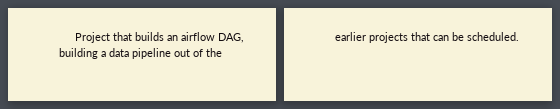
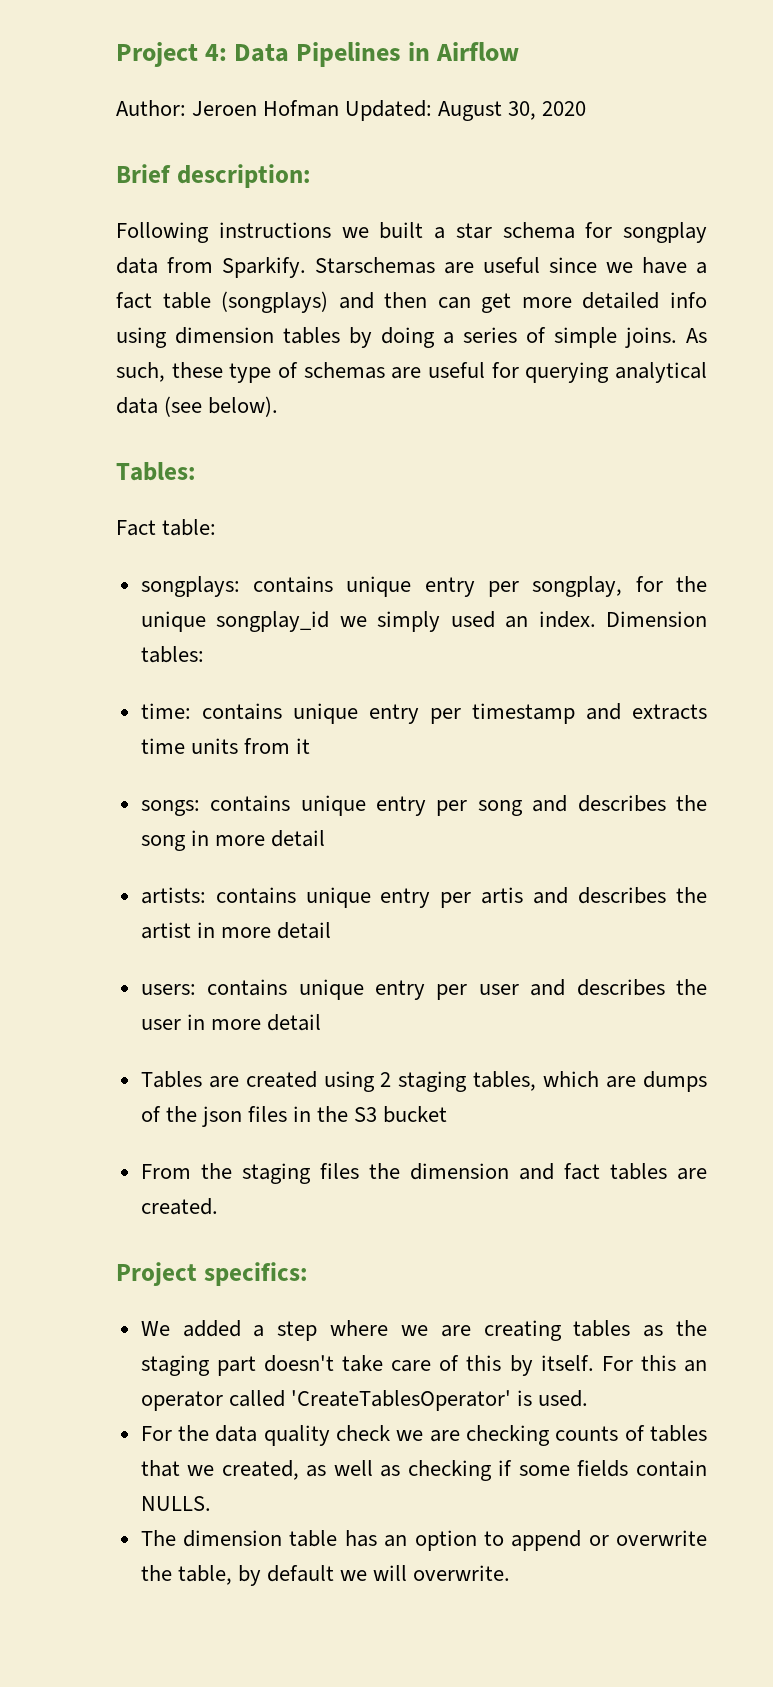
- Project that builds an airflow DAG, building a data pipeline out of the earlier projects that can be scheduled.
+ Project 4: Data Pipelines in Airflow
+ Author: Jeroen Hofman Updated: August 30, 2020
+ Brief description:
+ Following instructions we built a star schema for songplay data from Sparkify. Starschemas are useful since we have a fact table (songplays) and then can get more detailed info using dimension tables by doing a series of simple joins. As such, these type of schemas are useful for querying analytical data (see below).
+ Tables:
+ Fact table:
+ songplays: contains unique entry per songplay, for the unique songplay_id we simply used an index. Dimension tables:
+ time: contains unique entry per timestamp and extracts time units from it
+ songs: contains unique entry per song and describes the song in more detail
+ artists: contains unique entry per artis and describes the artist in more detail
+ users: contains unique entry per user and describes the user in more detail
+ Tables are created using 2 staging tables, which are dumps of the json files in the S3 bucket
+ From the staging files the dimension and fact tables are created.
+ Project specifics:
+ We added a step where we are creating tables as the staging part doesn't take care of this by itself. For this an operator called 'CreateTablesOperator' is used.
+ For the data quality check we are checking counts of tables that we created, as well as checking if some fields contain NULLS.
+ The dimension table has an option to append or overwrite the table, by default we will overwrite.

